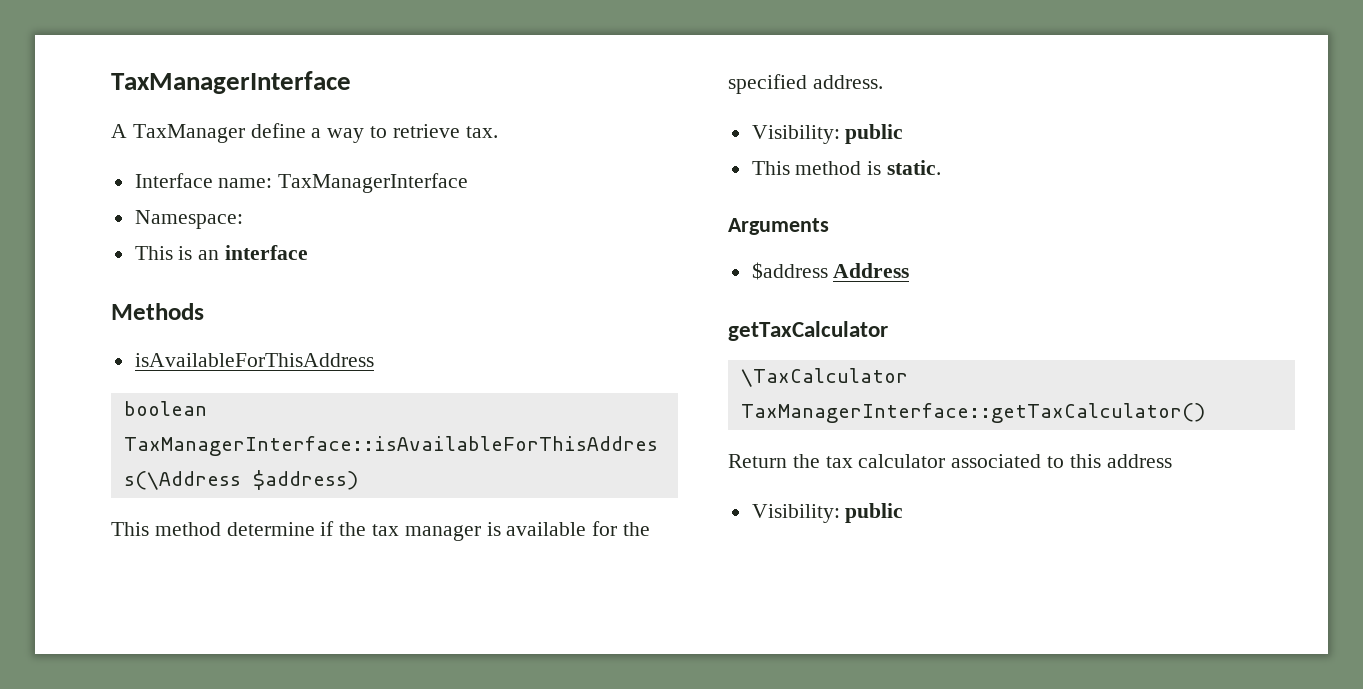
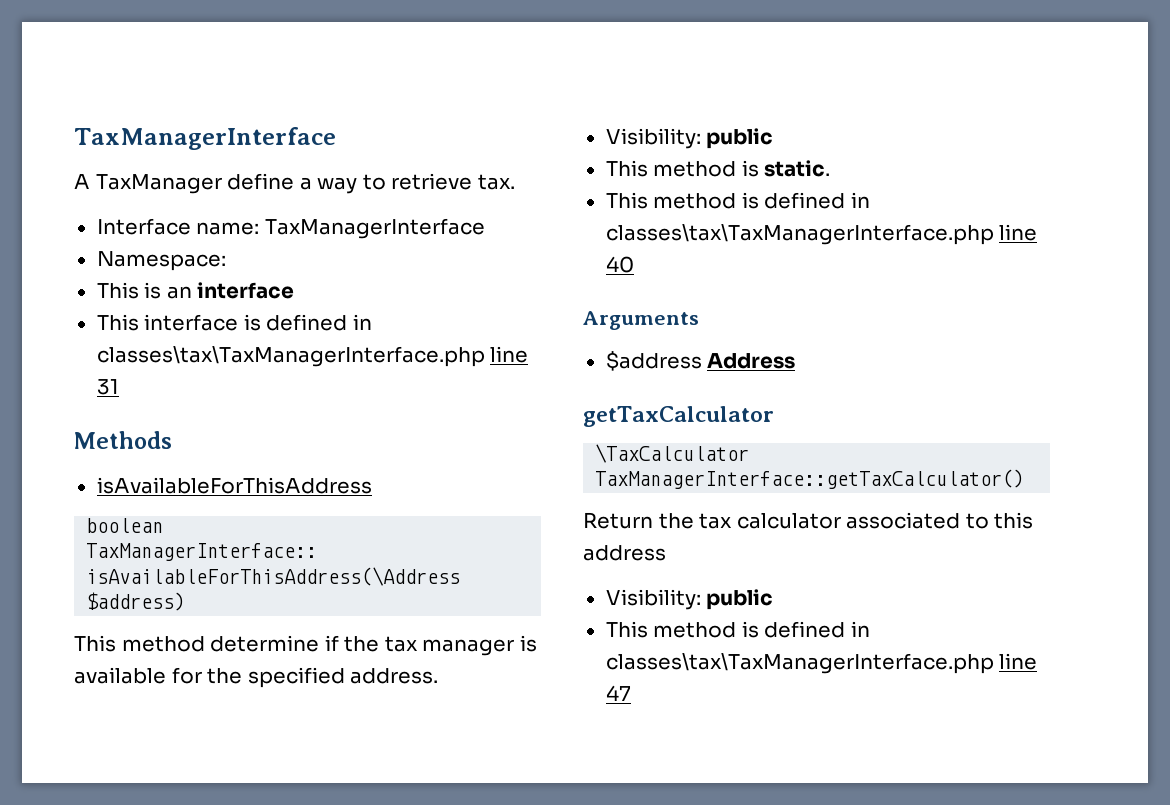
+ This interface is defined in classes\tax\TaxManagerInterface.php line 31
+ This method is defined in classes\tax\TaxManagerInterface.php line 40
+ This method is defined in classes\tax\TaxManagerInterface.php line 47

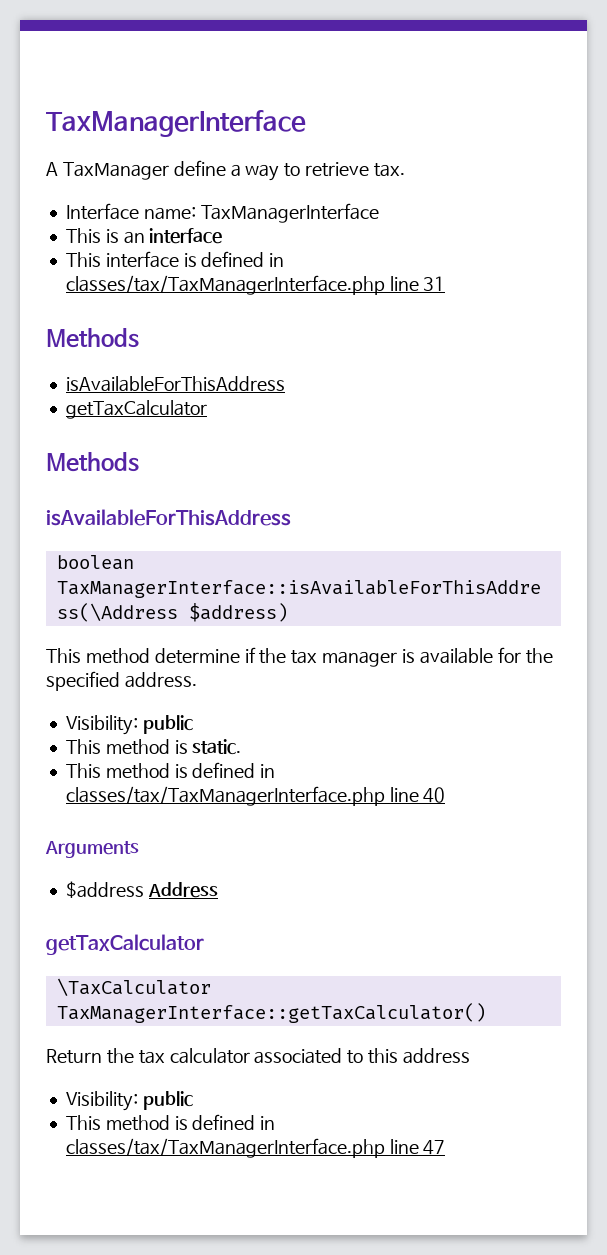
- Namespace:
- This interface is defined in classes\tax\TaxManagerInterface.php line 31
+ This interface is defined in classes/tax/TaxManagerInterface.php line 31
+ Methods
+ isAvailableForThisAddress
+ getTaxCalculator
- This method is defined in classes\tax\TaxManagerInterface.php line 40
+ This method is defined in classes/tax/TaxManagerInterface.php line 40
- This method is defined in classes\tax\TaxManagerInterface.php line 47
+ This method is defined in classes/tax/TaxManagerInterface.php line 47

